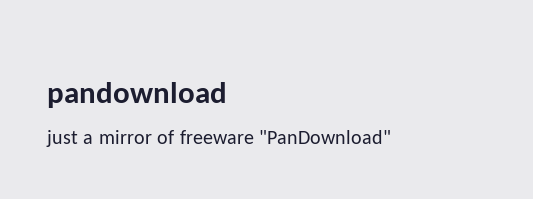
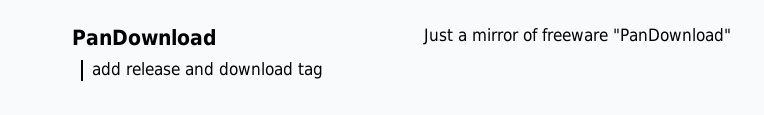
- pandownload
- just a mirror of freeware "PanDownload"
+ PanDownload
+ add release and download tag
+ Just a mirror of freeware "PanDownload"

